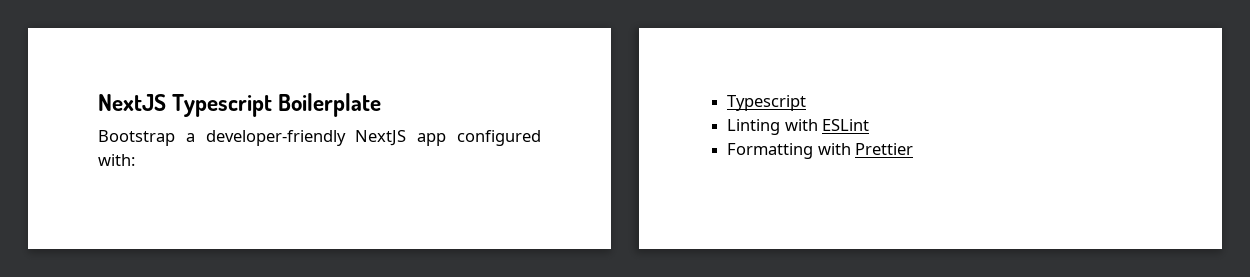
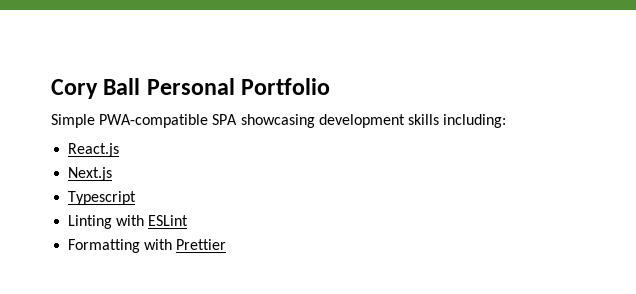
- NextJS Typescript Boilerplate
- Bootstrap a developer-friendly NextJS app configured with:
+ Cory Ball Personal Portfolio
+ Simple PWA-compatible SPA showcasing development skills including:
+ React.js
+ Next.js

